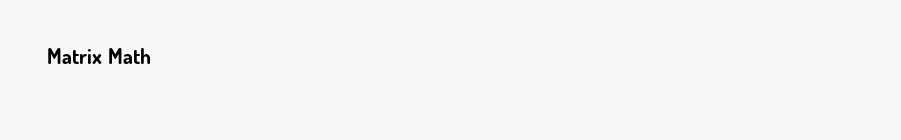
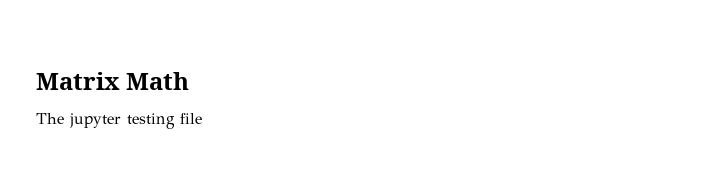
+ The jupyter testing file

